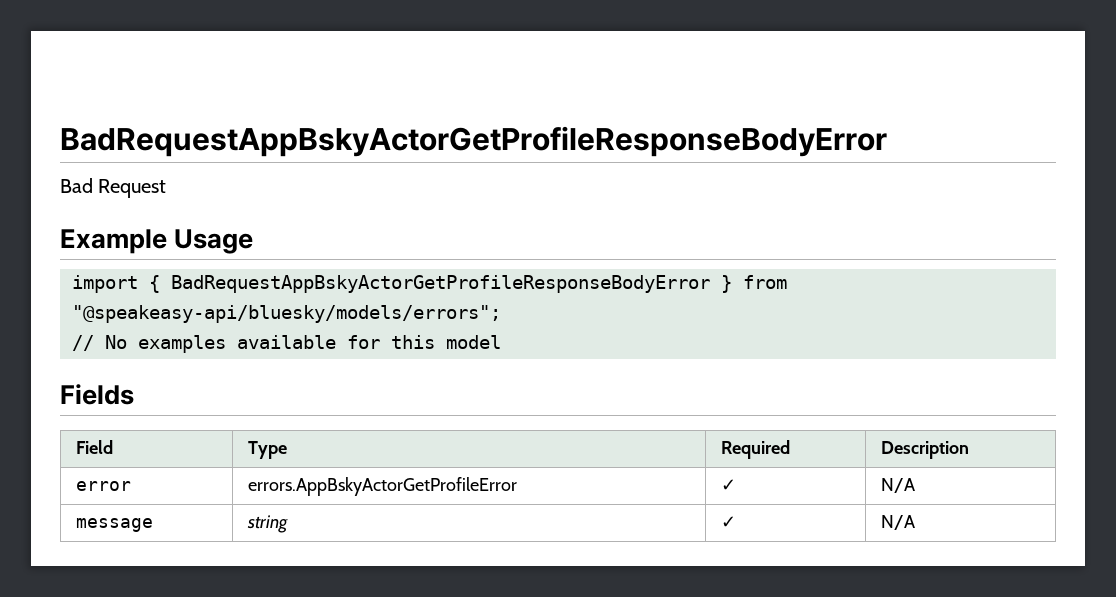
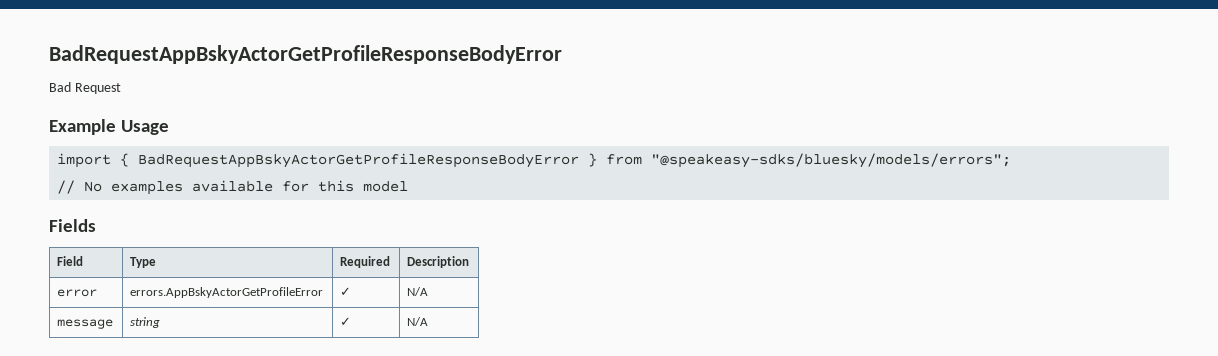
- import { BadRequestAppBskyActorGetProfileResponseBodyError } from "@speakeasy-api/bluesky/models/errors";
+ import { BadRequestAppBskyActorGetProfileResponseBodyError } from "@speakeasy-sdks/bluesky/models/errors";

